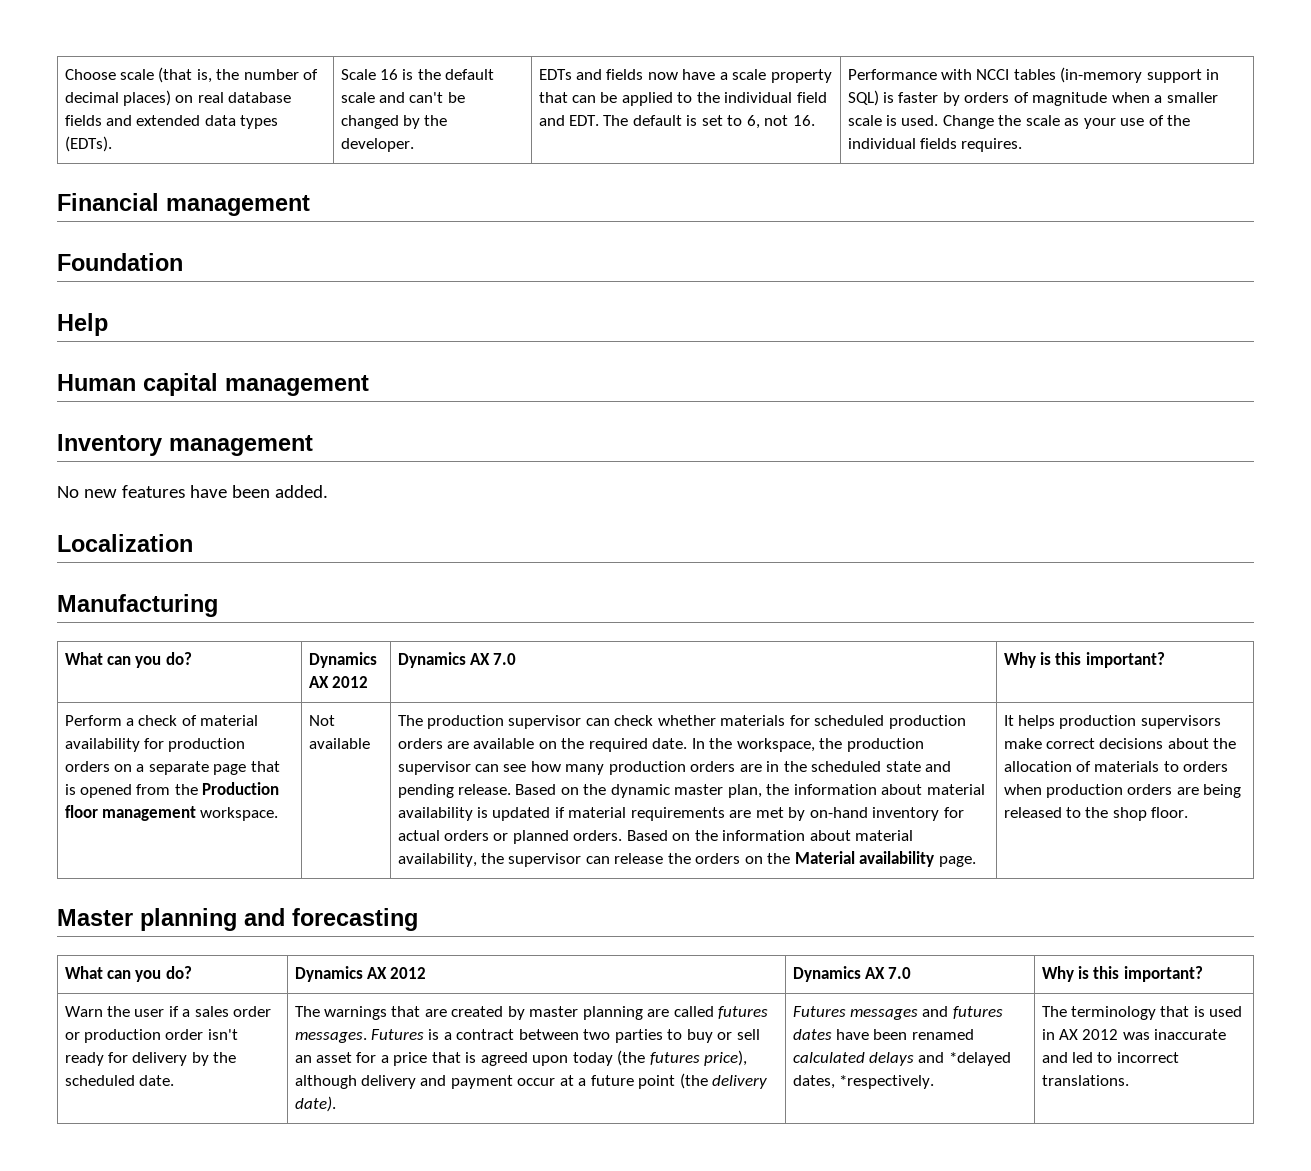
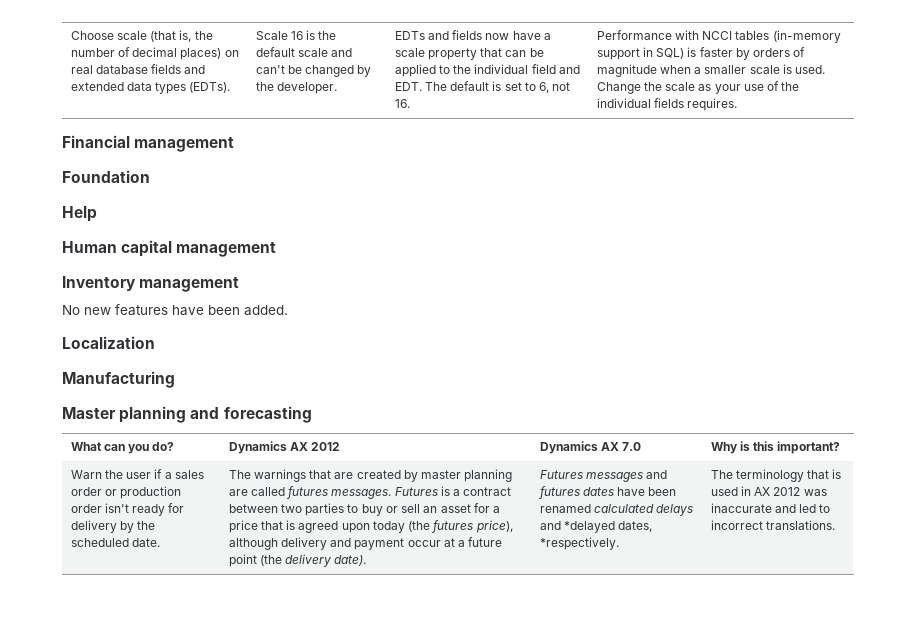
  Manufacturing
- What can you do? | Dynamics AX 2012 | Dynamics AX 7.0 | Why is this important?
- Perform a check of material availability for production orders on a separate page that is opened from the Production floor management workspace. | Not available | The production supervisor can check whether materials for scheduled production orders are available on the required date. In the workspace, the production supervisor can see how many production orders are in the scheduled state and pending release. Based on the dynamic master plan, the information about material availability is updated if material requirements are met by on-hand inventory for actual orders or planned orders. Based on the information about material availability, the supervisor can release the orders on the Material availability page. | It helps production supervisors make correct decisions about the allocation of materials to orders when production orders are being released to the shop floor.

